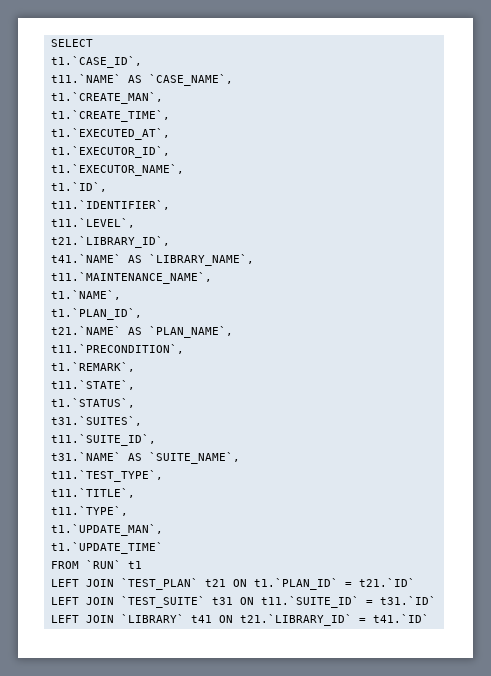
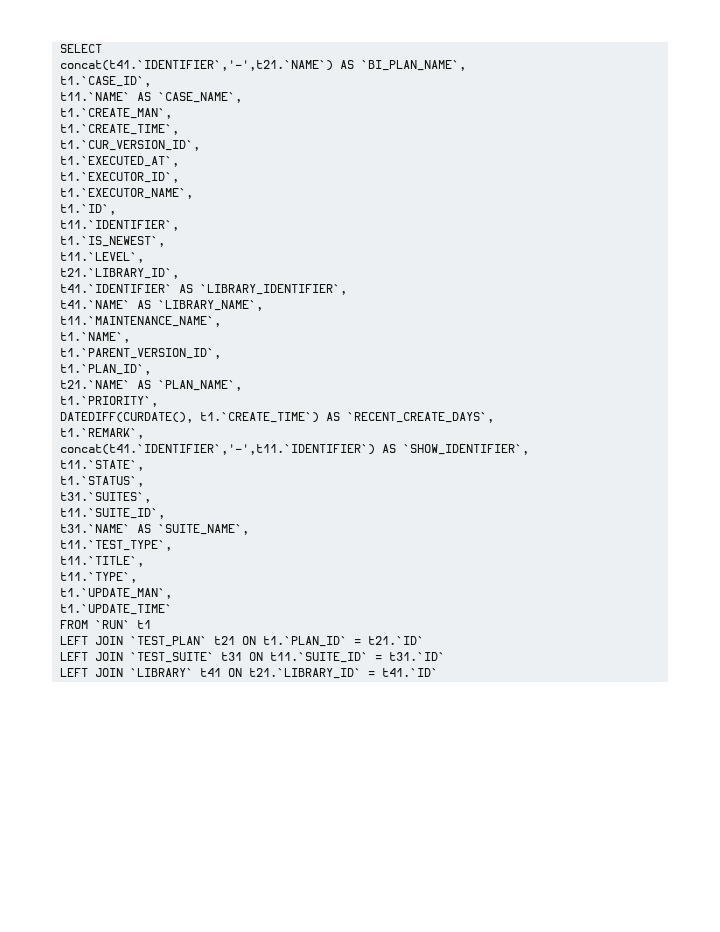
+ concat(t41.`IDENTIFIER`,'-',t21.`NAME`) AS `BI_PLAN_NAME`,
+ t1.`CUR_VERSION_ID`,
+ t1.`IS_NEWEST`,
+ t41.`IDENTIFIER` AS `LIBRARY_IDENTIFIER`,
+ t1.`PARENT_VERSION_ID`,
- t11.`PRECONDITION`,
+ t1.`PRIORITY`,
+ DATEDIFF(CURDATE(), t1.`CREATE_TIME`) AS `RECENT_CREATE_DAYS`,
  t1.`REMARK`,
+ concat(t41.`IDENTIFIER`,'-',t11.`IDENTIFIER`) AS `SHOW_IDENTIFIER`,

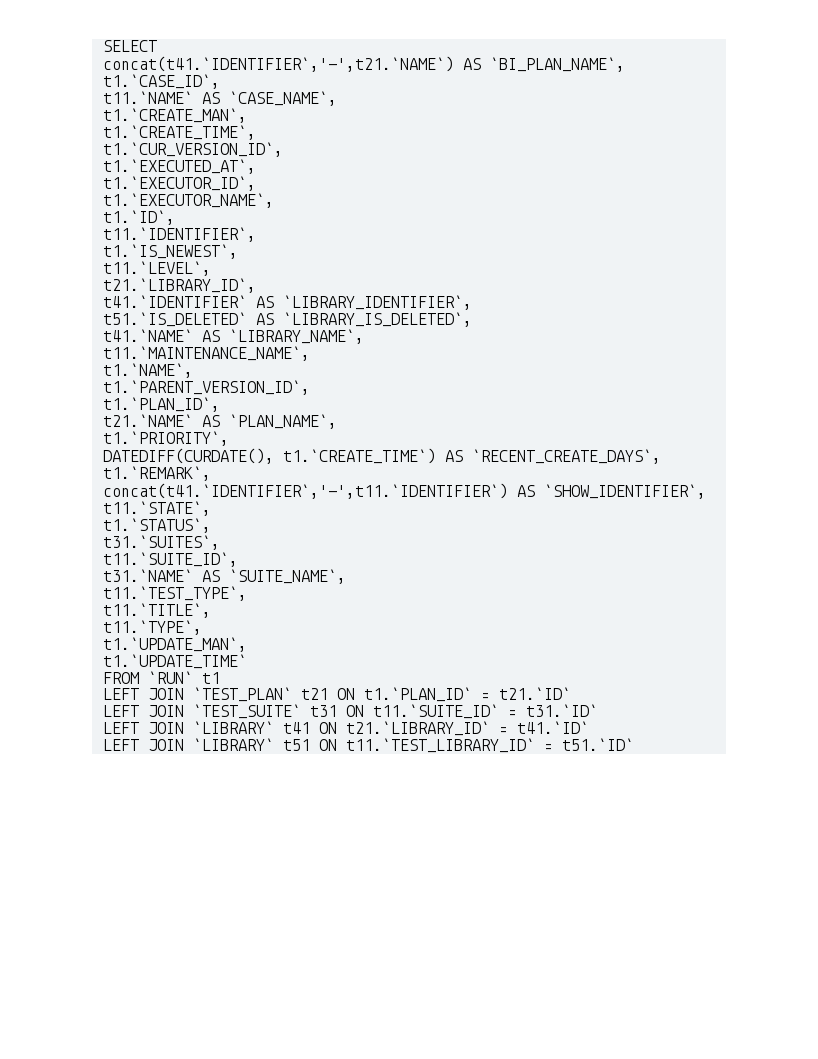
+ t51.`IS_DELETED` AS `LIBRARY_IS_DELETED`,
+ LEFT JOIN `LIBRARY` t51 ON t11.`TEST_LIBRARY_ID` = t51.`ID`

